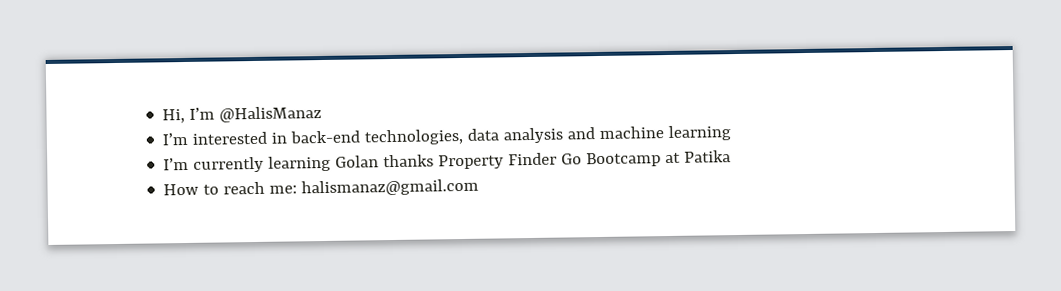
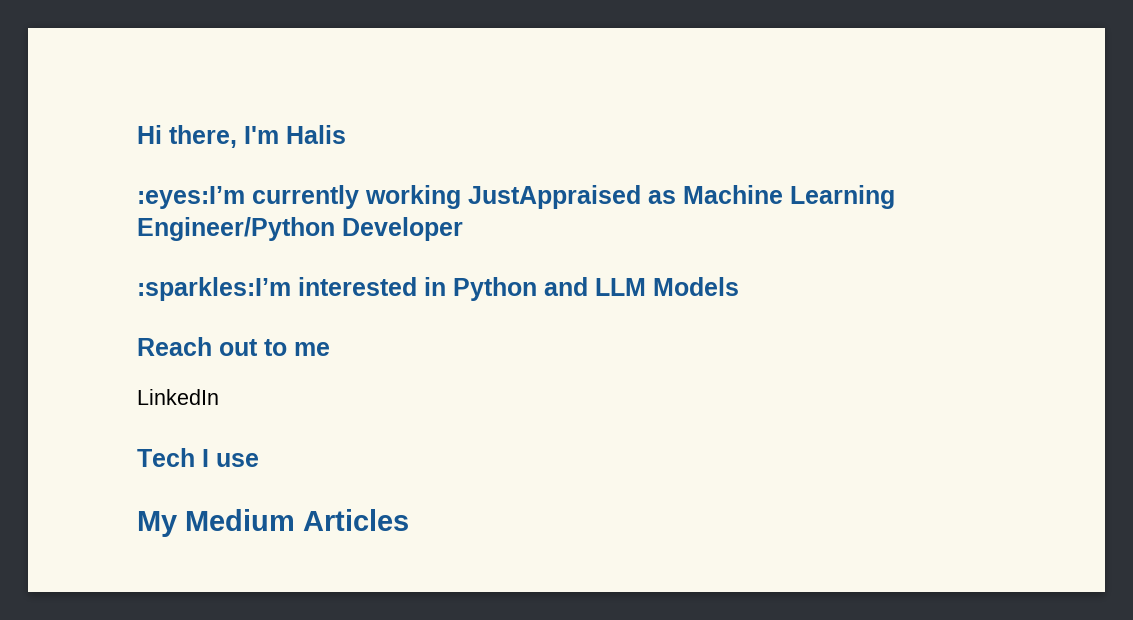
- Hi, I’m @HalisManaz
- I’m interested in back-end technologies, data analysis and machine learning
- I’m currently learning Golan thanks Property Finder Go Bootcamp at Patika
- How to reach me: halismanaz@gmail.com
+ Hi there, I'm Halis
+ :eyes:I’m currently working JustAppraised as Machine Learning Engineer/Python Developer
+ :sparkles:I’m interested in Python and LLM Models
+ Reach out to me
+ LinkedIn
+ Tech I use
+ My Medium Articles

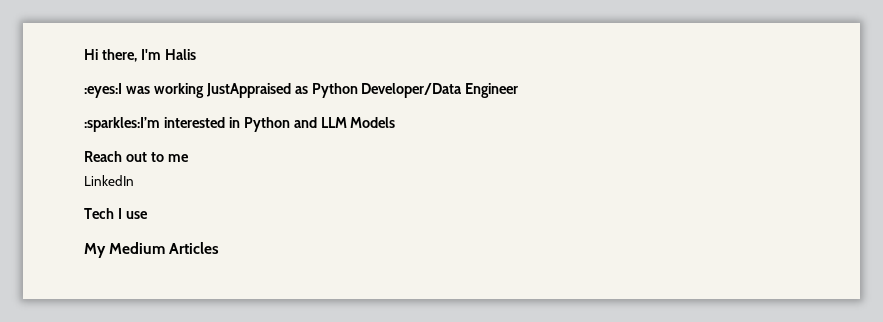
- :eyes:I’m currently working JustAppraised as Machine Learning Engineer/Python Developer
+ :eyes:I was working JustAppraised as Python Developer/Data Engineer

